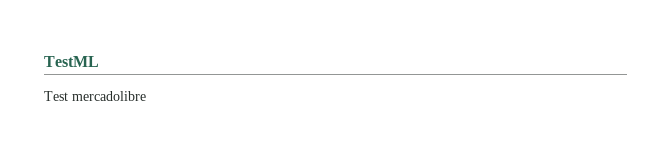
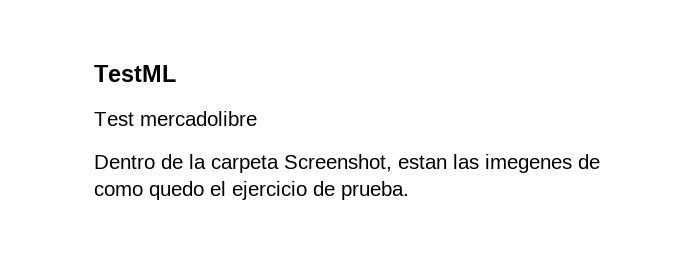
+ Dentro de la carpeta Screenshot, estan las imegenes de como quedo el ejercicio de prueba.

